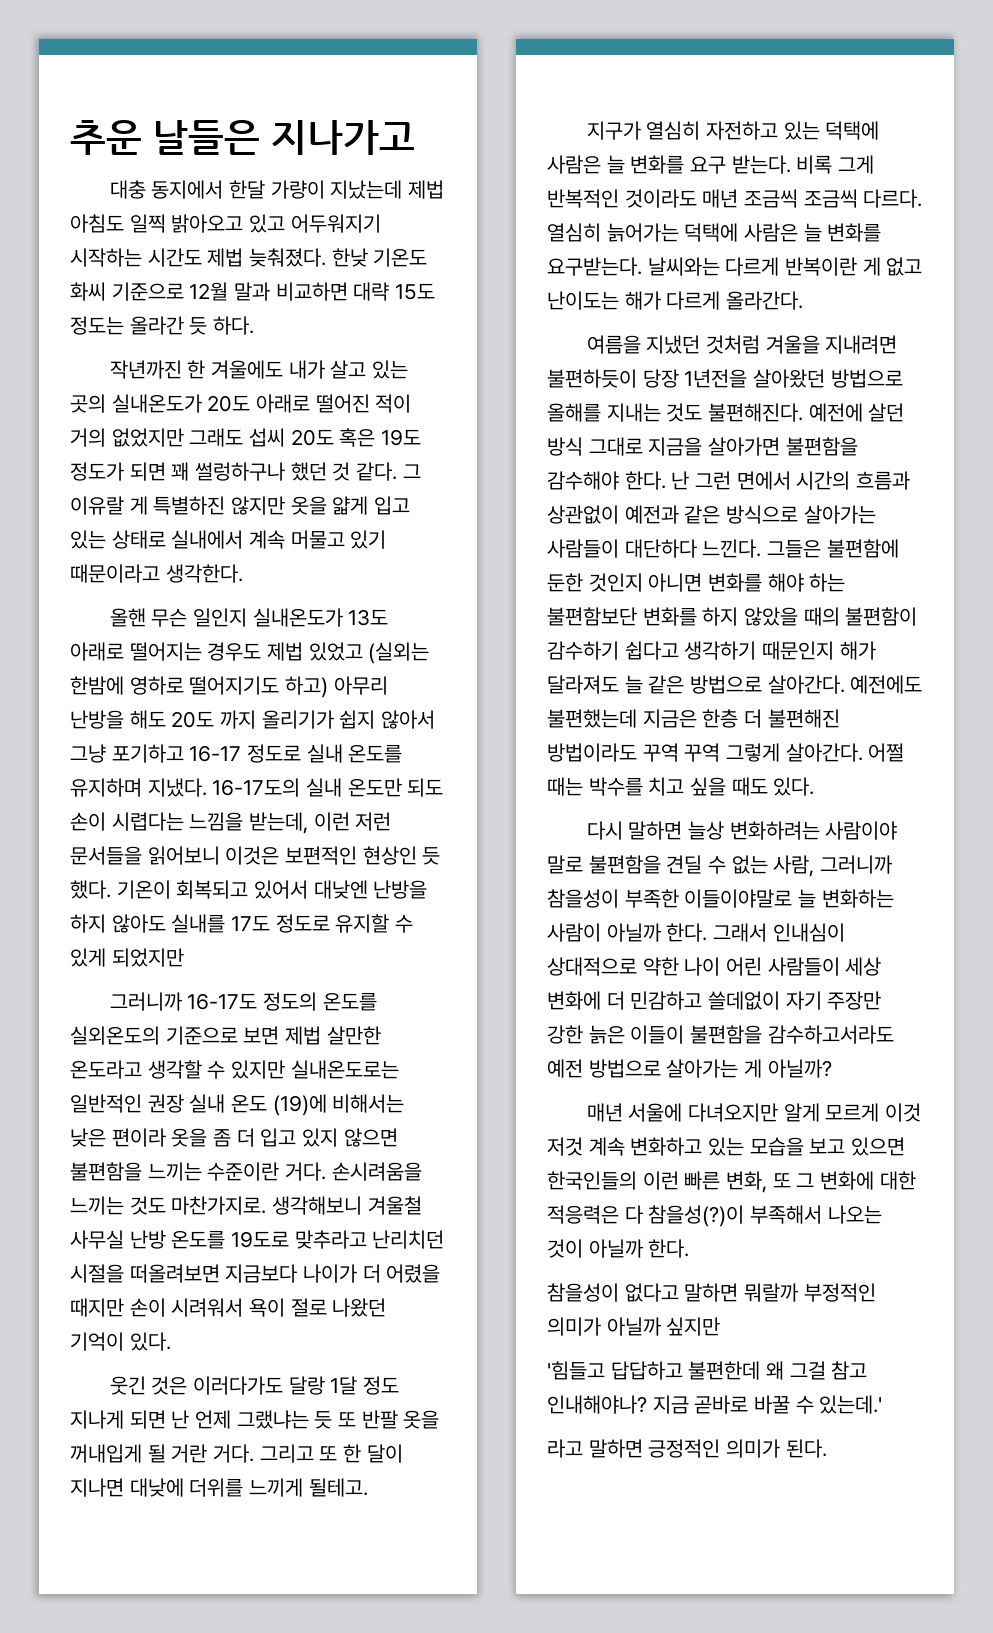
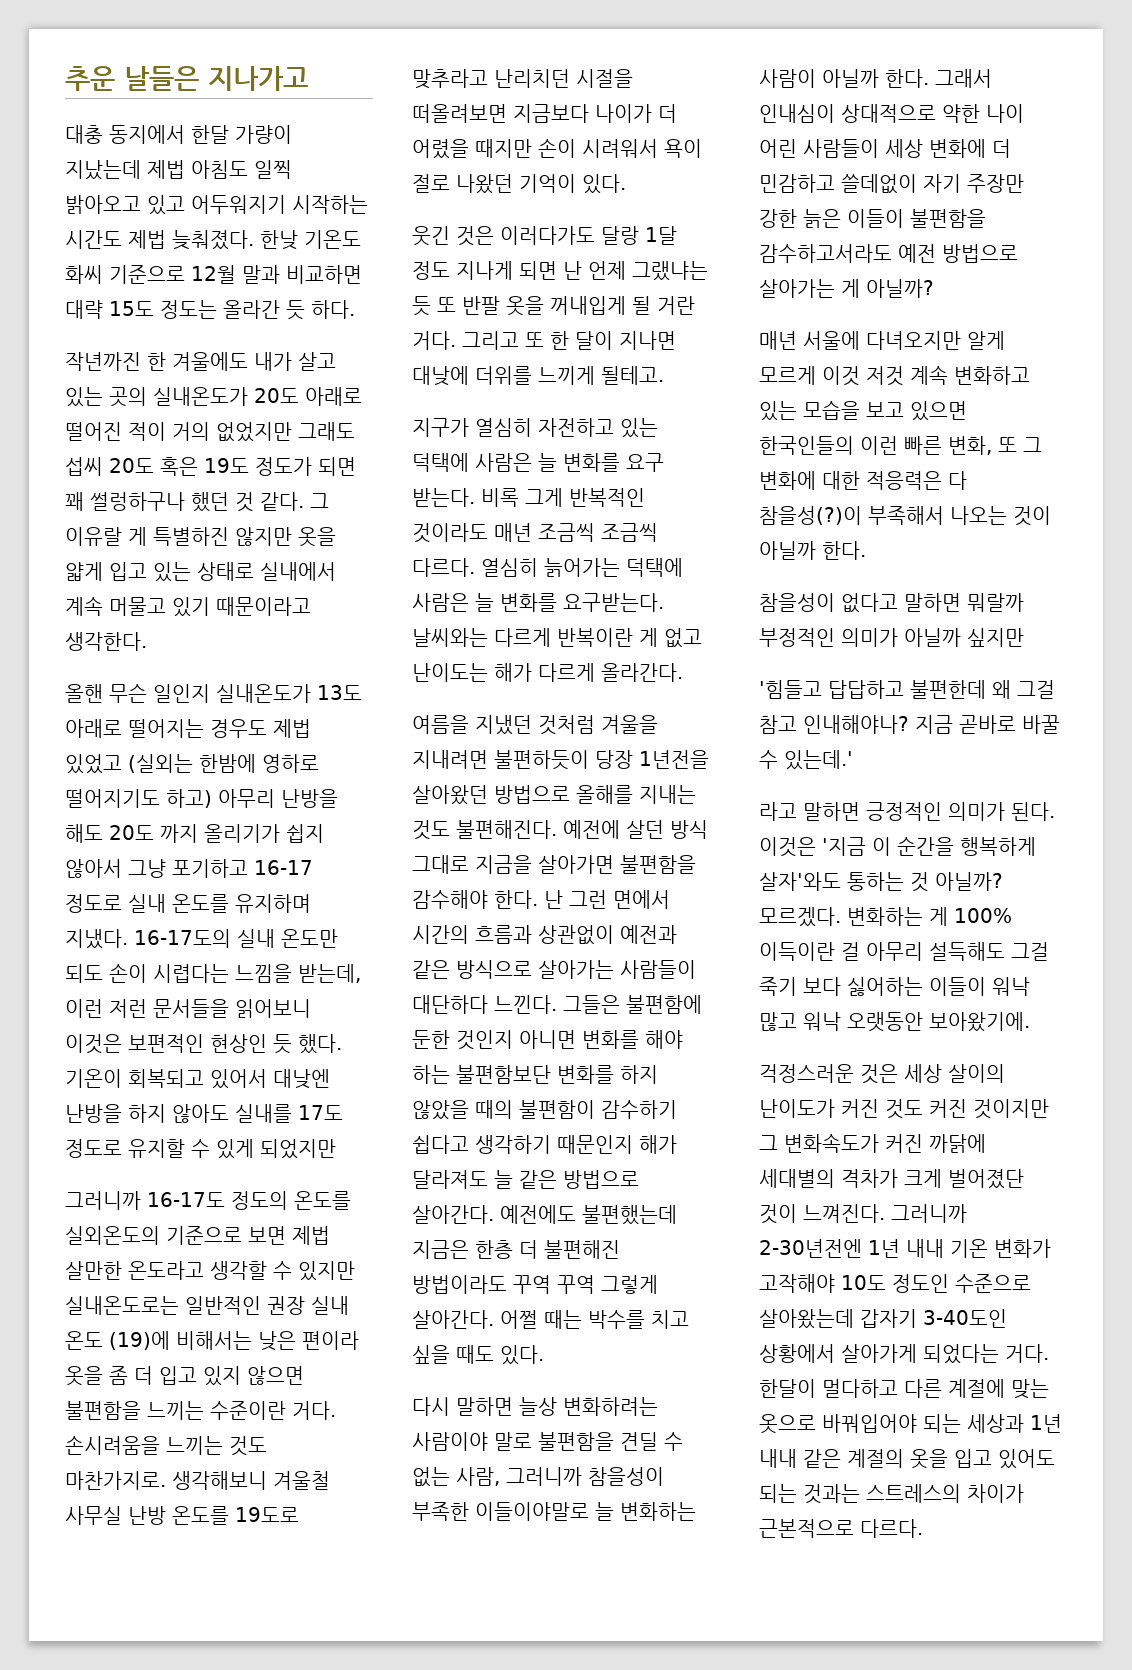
+ 이것은 '지금 이 순간을 행복하게 살자'와도 통하는 것 아닐까? 모르겠다. 변화하는 게 100% 이득이란 걸 아무리 설득해도 그걸 죽기 보다 싫어하는 이들이 워낙 많고 워낙 오랫동안 보아왔기에.
+ 걱정스러운 것은 세상 살이의 난이도가 커진 것도 커진 것이지만 그 변화속도가 커진 까닭에 세대별의 격차가 크게 벌어졌단 것이 느껴진다. 그러니까 2-30년전엔 1년 내내 기온 변화가 고작해야 10도 정도인 수준으로 살아왔는데 갑자기 3-40도인 상황에서 살아가게 되었다는 거다. 한달이 멀다하고 다른 계절에 맞는 옷으로 바꿔입어야 되는 세상과 1년 내내 같은 계절의 옷을 입고 있어도 되는 것과는 스트레스의 차이가 근본적으로 다르다.

